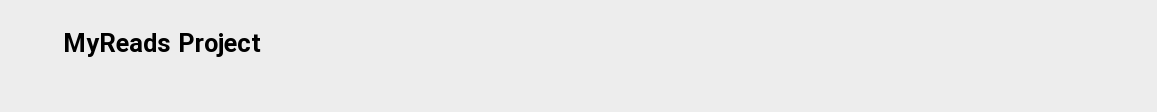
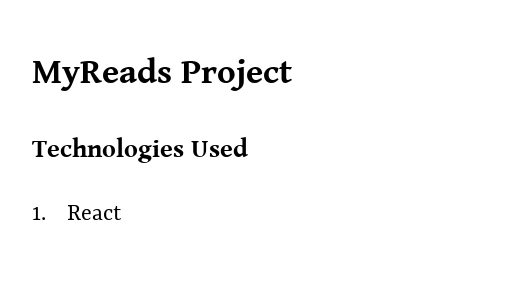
+ Technologies Used
+ 1. React

